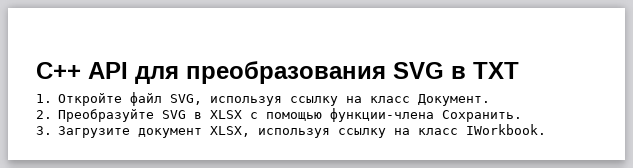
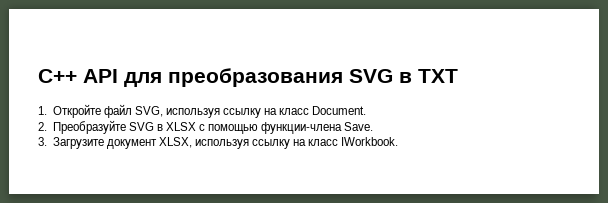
- 1. Откройте файл SVG, используя ссылку на класс Документ.
+ 1. Откройте файл SVG, используя ссылку на класс Document.
- 2. Преобразуйте SVG в XLSX с помощью функции-члена Сохранить.
+ 2. Преобразуйте SVG в XLSX с помощью функции-члена Save.

